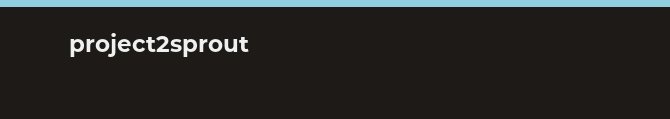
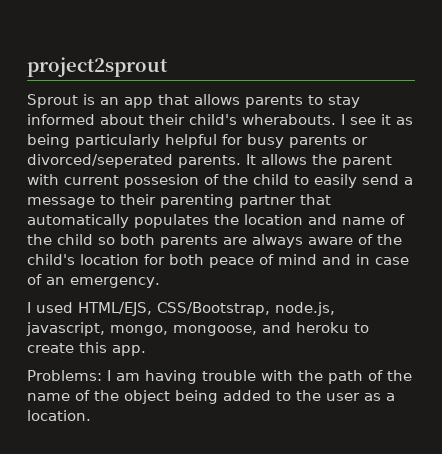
+ Sprout is an app that allows parents to stay informed about their child's wherabouts. I see it as being particularly helpful for busy parents or divorced/seperated parents. It allows the parent with current possesion of the child to easily send a message to their parenting partner that automatically populates the location and name of the child so both parents are always aware of the child's location for both peace of mind and in case of an emergency.
+ I used HTML/EJS, CSS/Bootstrap, node.js, javascript, mongo, mongoose, and heroku to create this app.
+ Problems: I am having trouble with the path of the name of the object being added to the user as a location.

